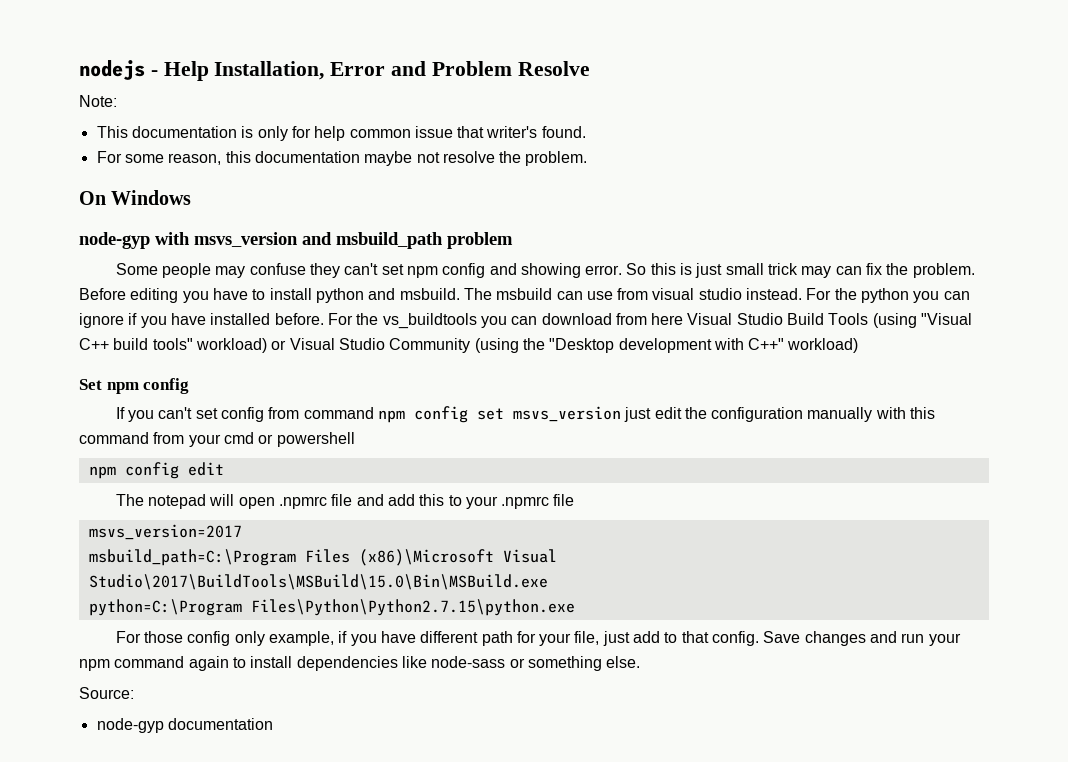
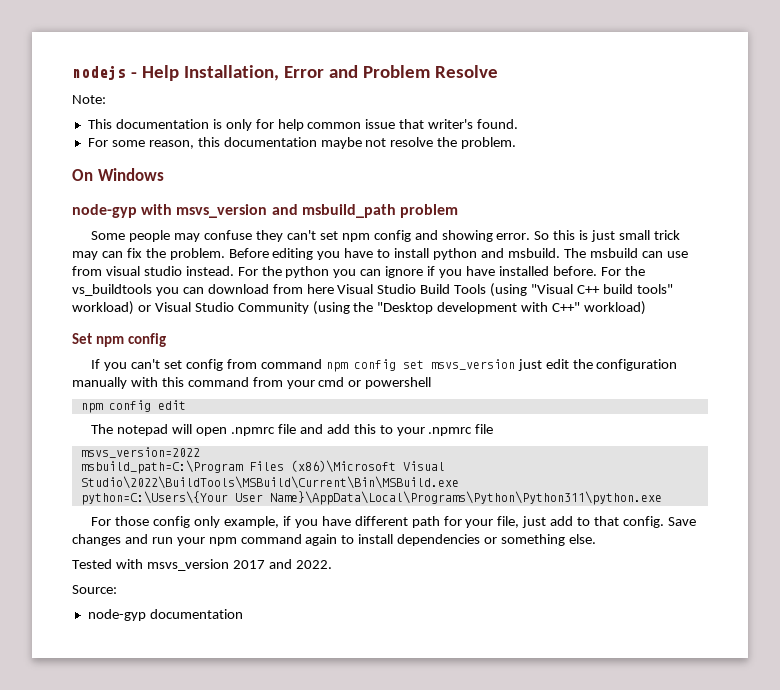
- msvs_version=2017
+ msvs_version=2022
- msbuild_path=C:\Program Files (x86)\Microsoft Visual Studio\2017\BuildTools\MSBuild\15.0\Bin\MSBuild.exe
- python=C:\Program Files\Python\Python2.7.15\python.exe
+ msbuild_path=C:\Program Files (x86)\Microsoft Visual Studio\2022\BuildTools\MSBuild\Current\Bin\MSBuild.exe
+ python=C:\Users\{Your User Name}\AppData\Local\Programs\Python\Python311\python.exe
- Save changes and run your npm command again to install dependencies like node-sass or something else.
+ Save changes and run your npm command again to install dependencies or something else.
+ Tested with msvs_version 2017 and 2022.

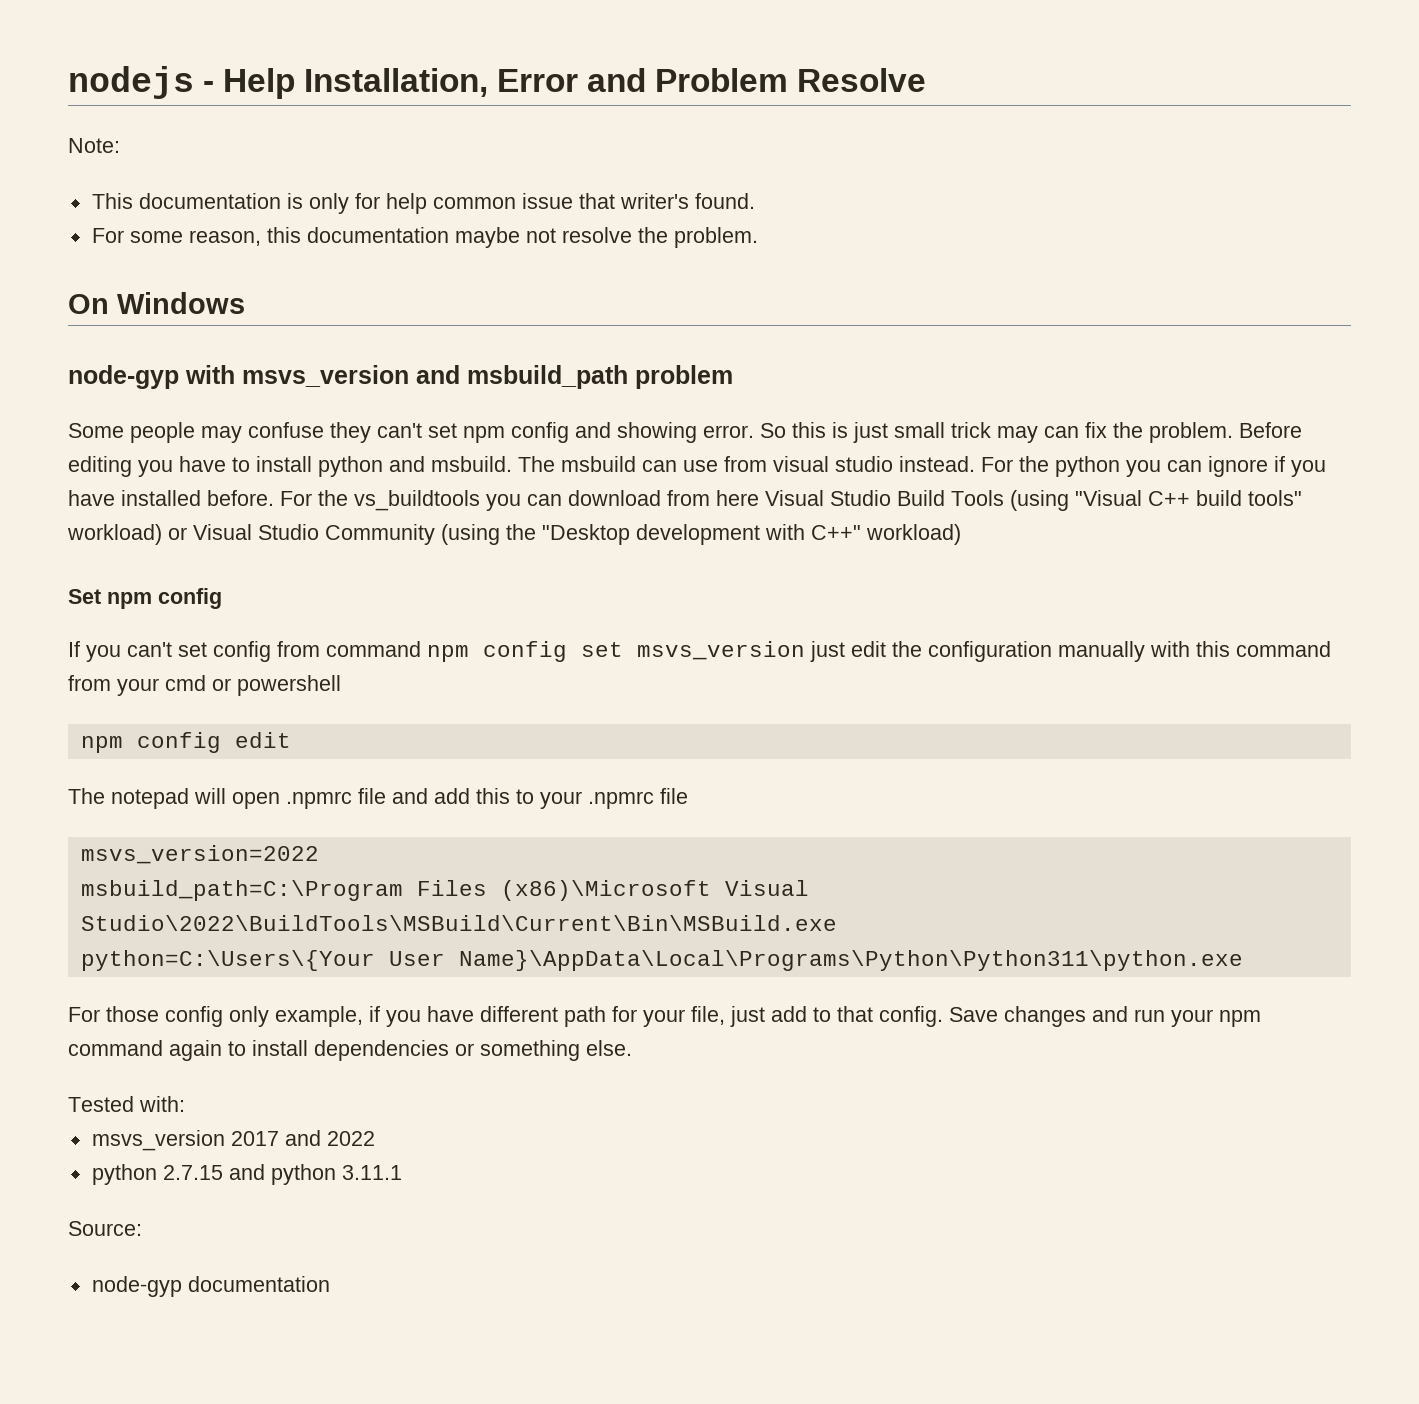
- Tested with msvs_version 2017 and 2022.
+ Tested with:
+ msvs_version 2017 and 2022
+ python 2.7.15 and python 3.11.1

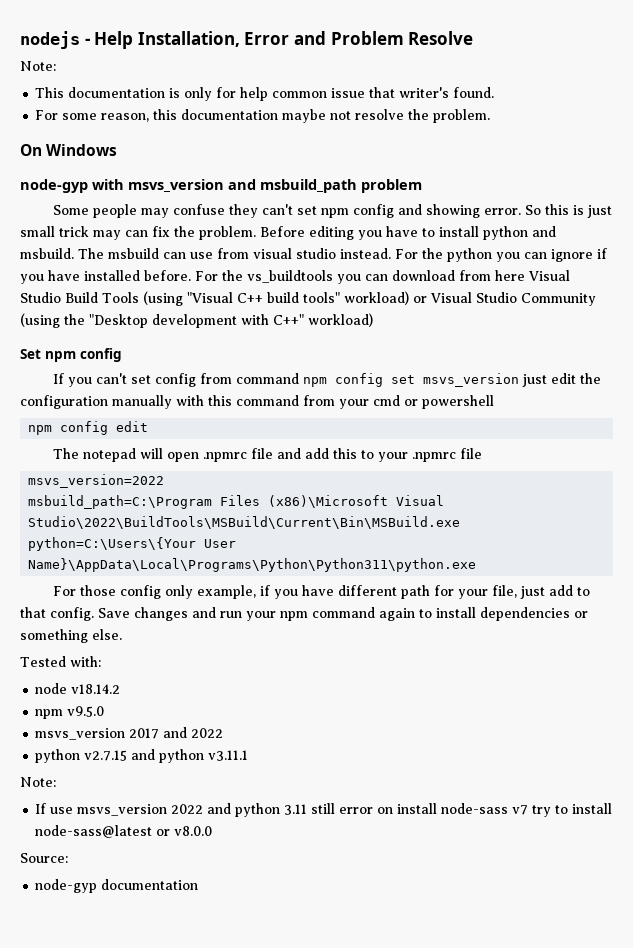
+ node v18.14.2
+ npm v9.5.0
- python 2.7.15 and python 3.11.1
+ python v2.7.15 and python v3.11.1
+ Note:
+ If use msvs_version 2022 and python 3.11 still error on install node-sass v7 try to install node-sass@latest or v8.0.0

